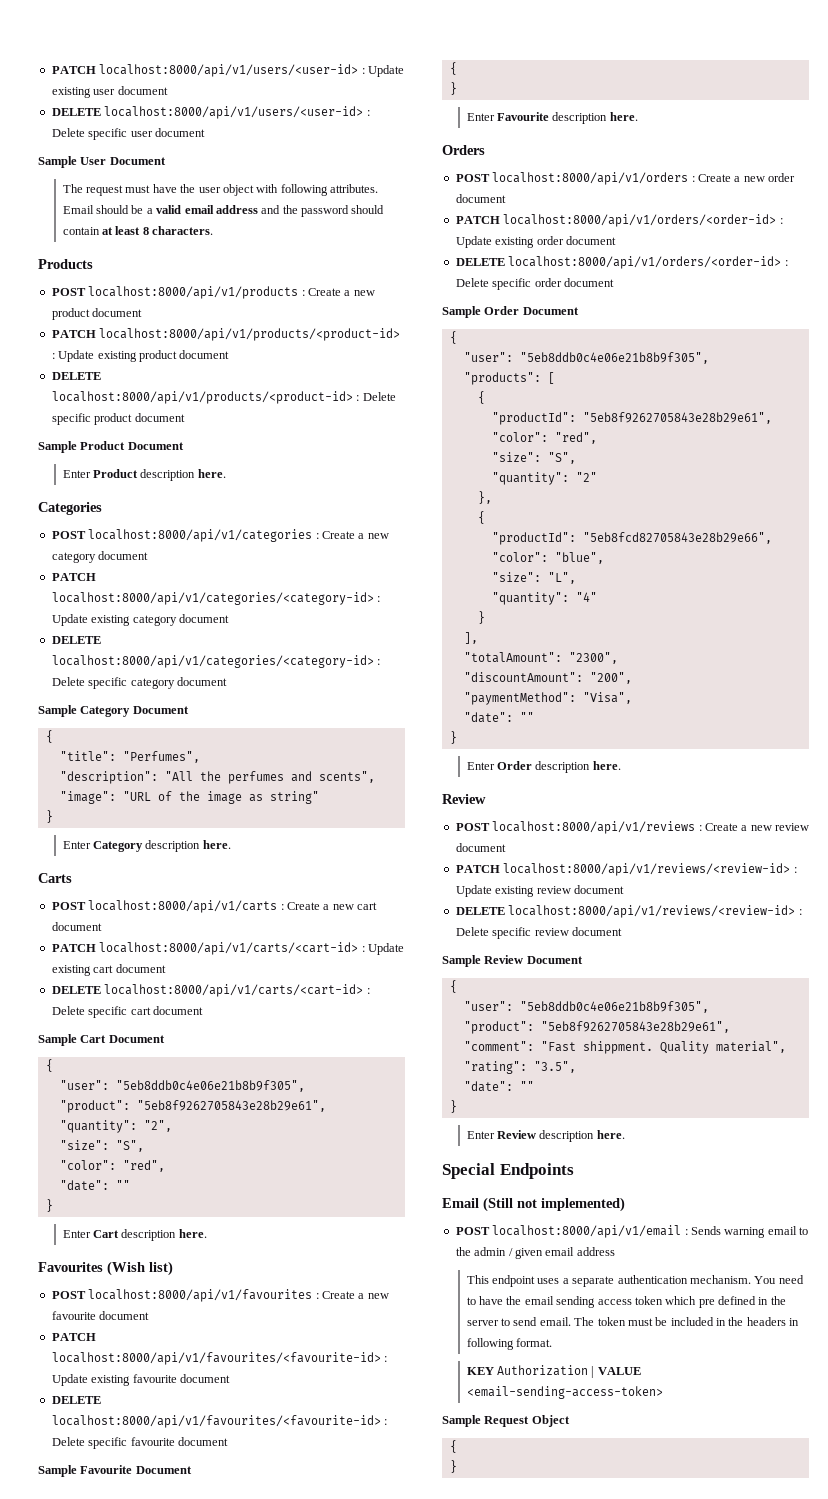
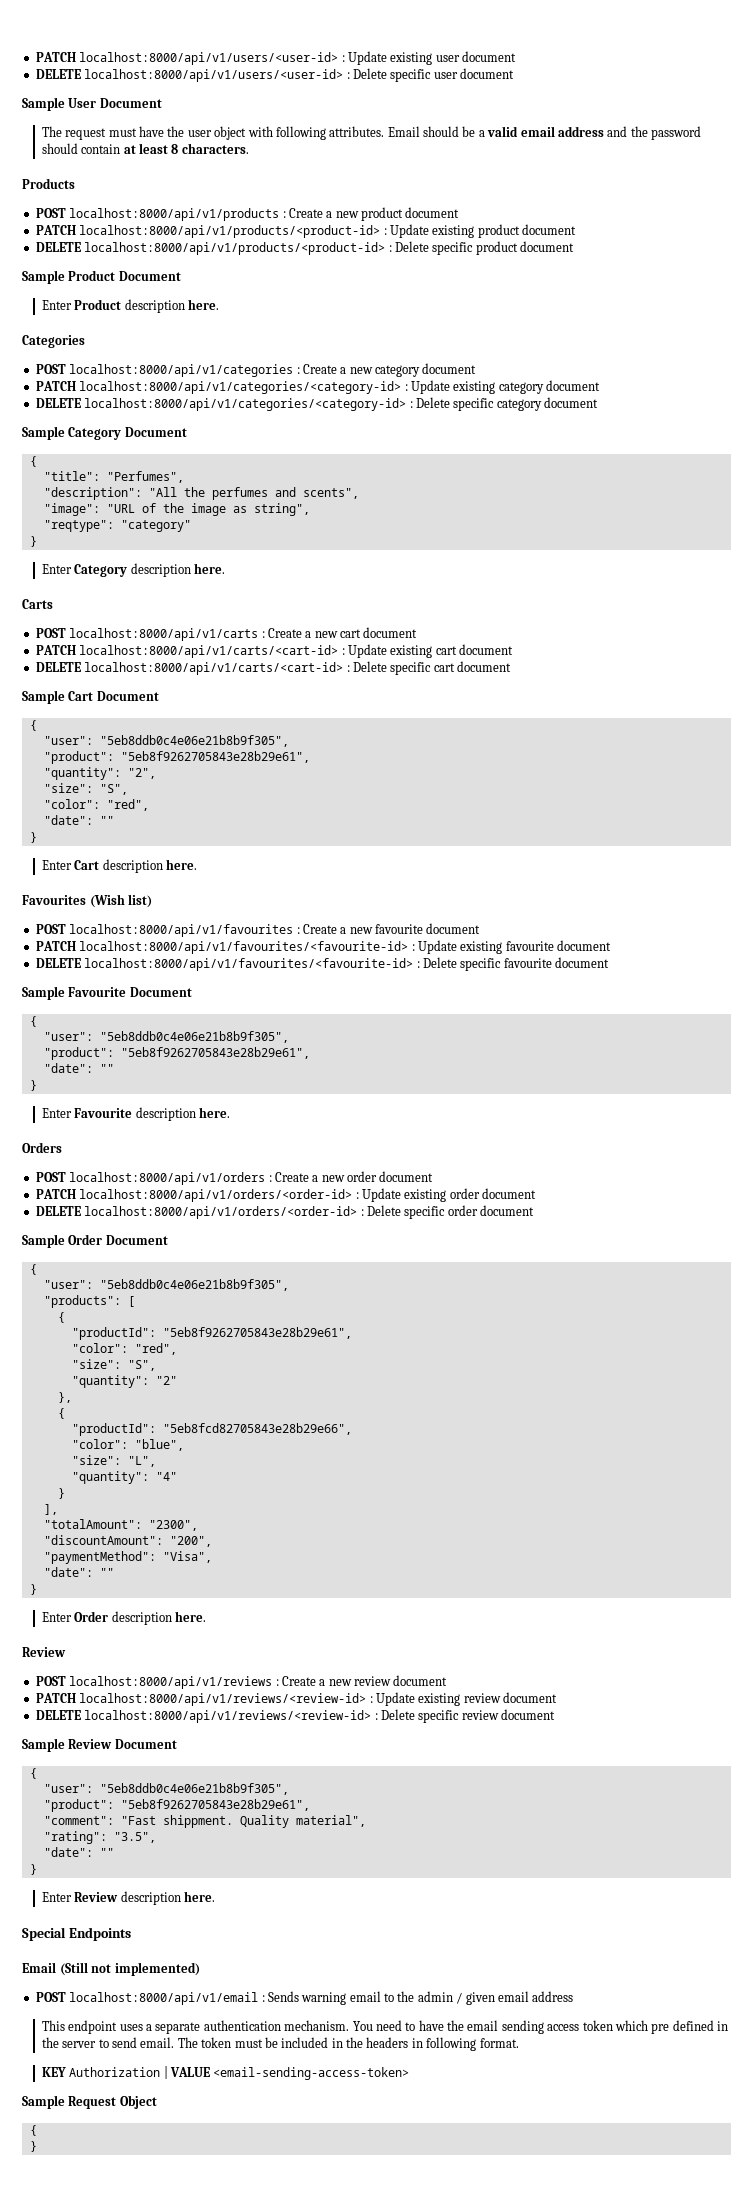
- "image": "URL of the image as string"
+ "image": "URL of the image as string",
+ "reqtype": "category"
  Sample Favourite Document
  {
+ "user": "5eb8ddb0c4e06e21b8b9f305",
+ "product": "5eb8f9262705843e28b29e61",
+ "date": ""

